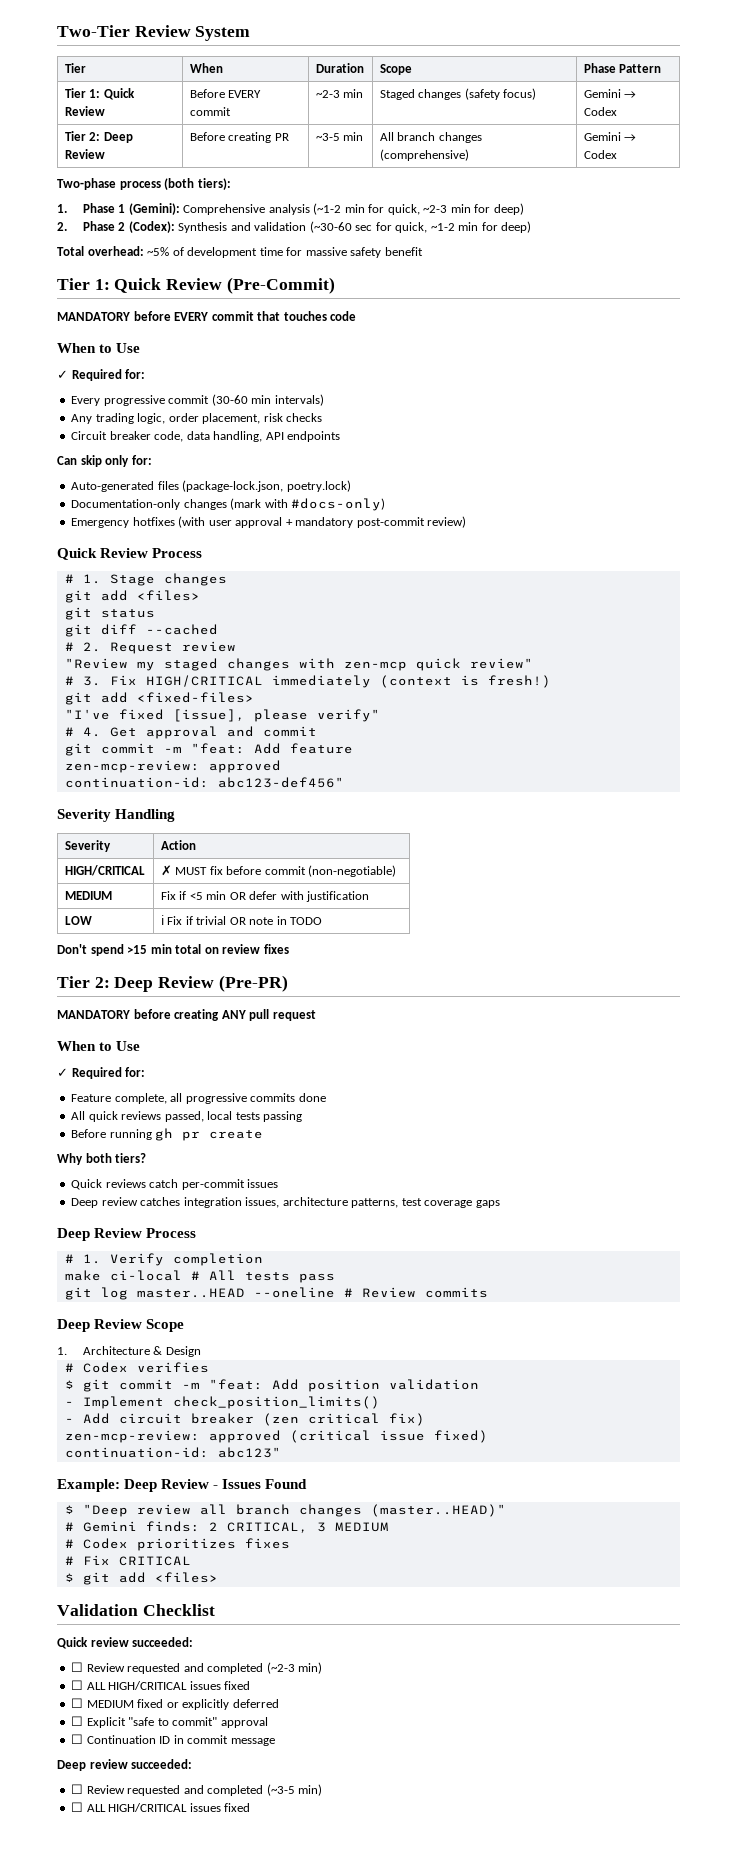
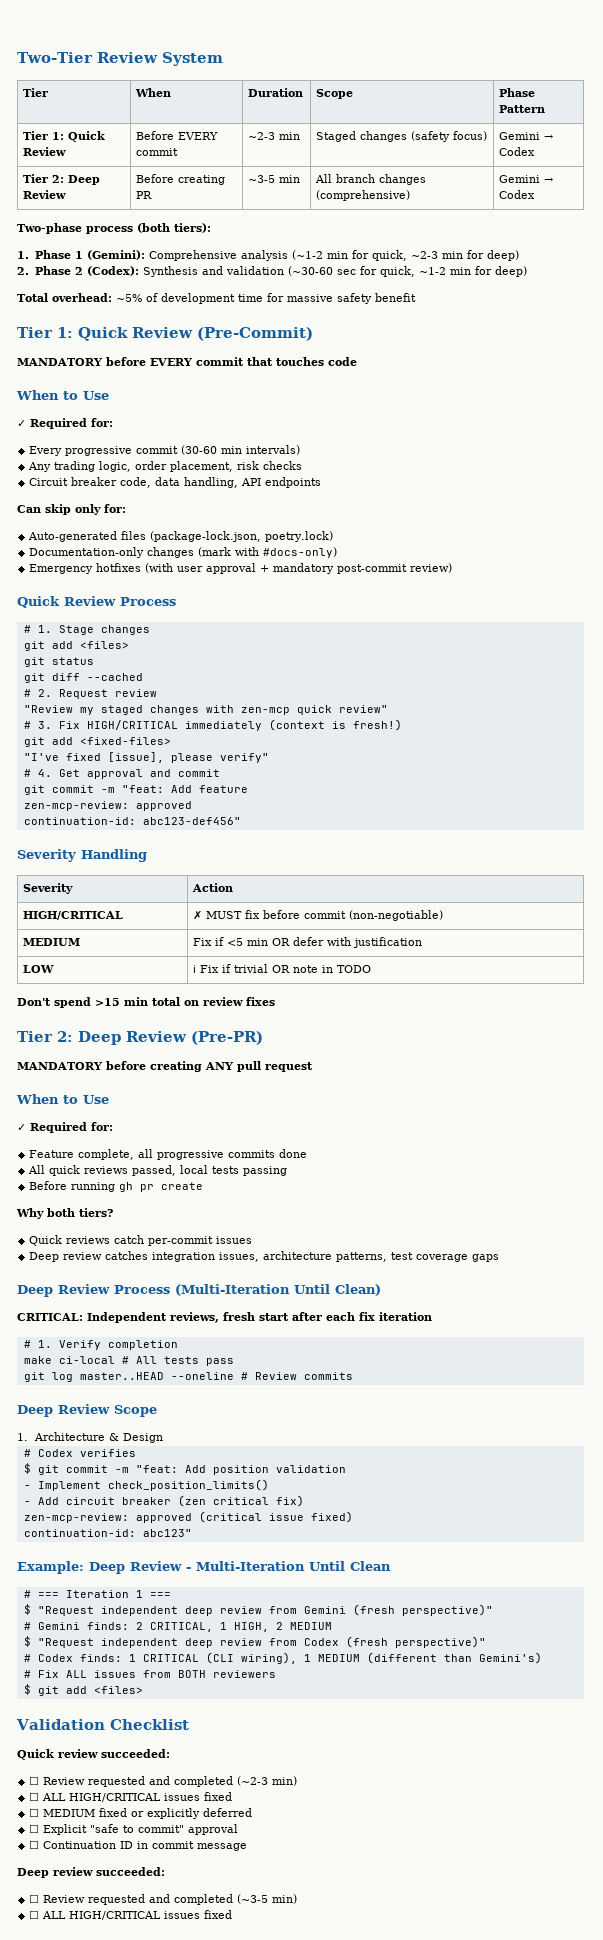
- Deep Review Process
+ Deep Review Process (Multi-Iteration Until Clean)
+ CRITICAL: Independent reviews, fresh start after each fix iteration
- Example: Deep Review - Issues Found
- $ "Deep review all branch changes (master..HEAD)"
+ Example: Deep Review - Multi-Iteration Until Clean
+ # === Iteration 1 ===
+ $ "Request independent deep review from Gemini (fresh perspective)"
- # Gemini finds: 2 CRITICAL, 3 MEDIUM
- # Codex prioritizes fixes
- # Fix CRITICAL
+ # Gemini finds: 2 CRITICAL, 1 HIGH, 2 MEDIUM
+ $ "Request independent deep review from Codex (fresh perspective)"
+ # Codex finds: 1 CRITICAL (CLI wiring), 1 MEDIUM (different than Gemini's)
+ # Fix ALL issues from BOTH reviewers

